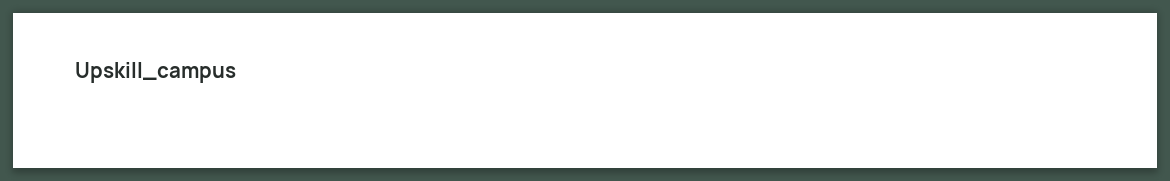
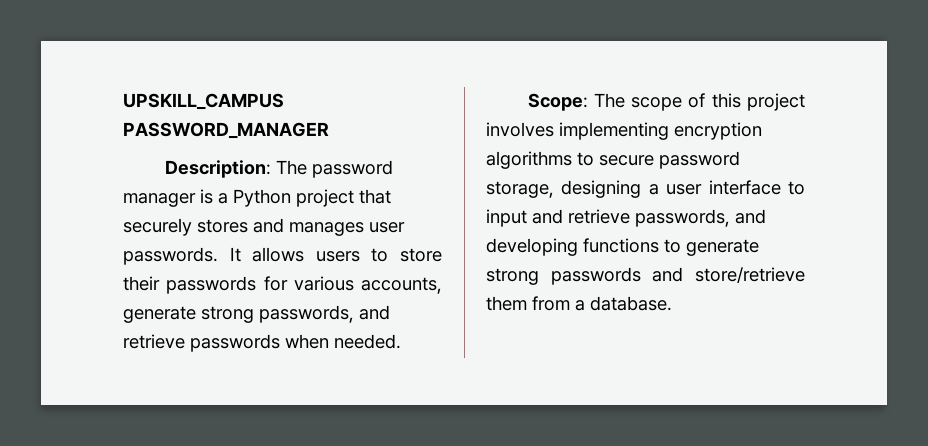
- Upskill_campus
+ UPSKILL_CAMPUS PASSWORD_MANAGER
+ Description: The password manager is a Python project that securely stores and manages user passwords. It allows users to store their passwords for various accounts, generate strong passwords, and retrieve passwords when needed.
+ Scope: The scope of this project involves implementing encryption algorithms to secure password storage, designing a user interface to input and retrieve passwords, and developing functions to generate strong passwords and store/retrieve them from a database.

